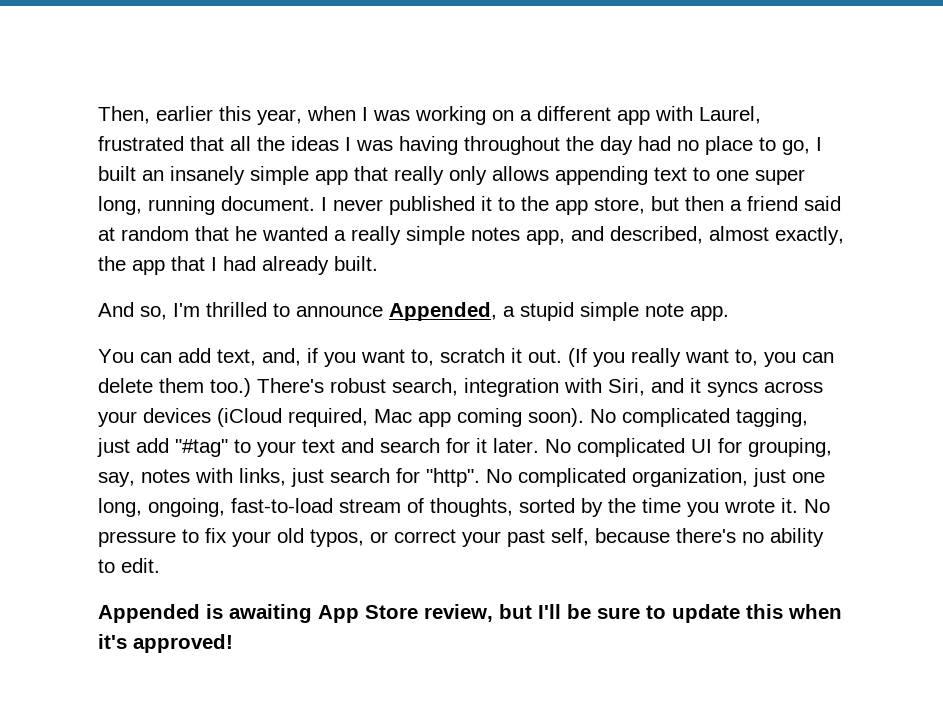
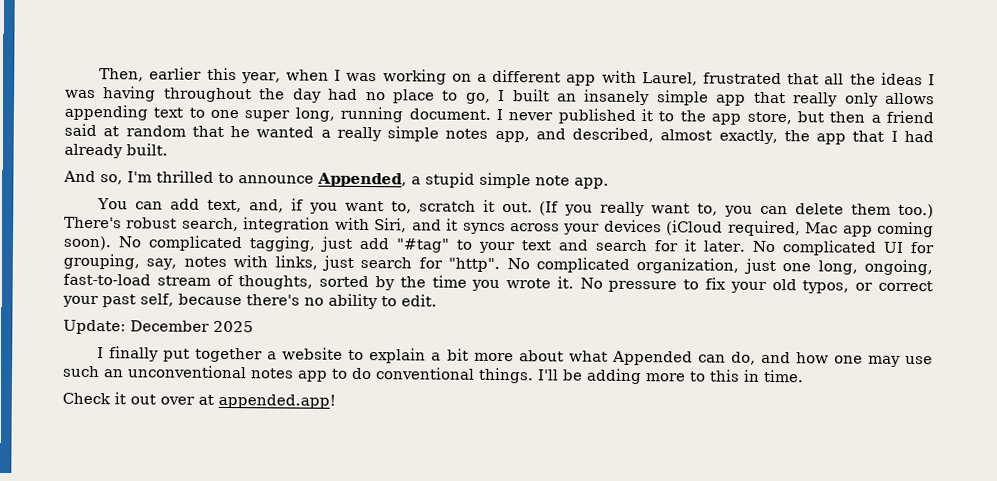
- Appended is awaiting App Store review, but I'll be sure to update this when it's approved!
+ Update: December 2025
+ I finally put together a website to explain a bit more about what Appended can do, and how one may use such an unconventional notes app to do conventional things. I'll be adding more to this in time.
+ Check it out over at appended.app!

